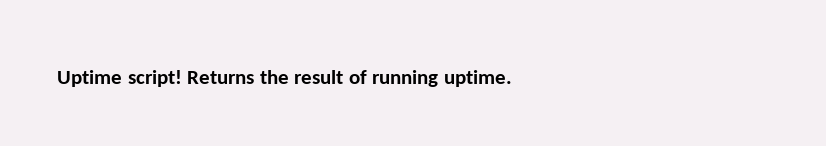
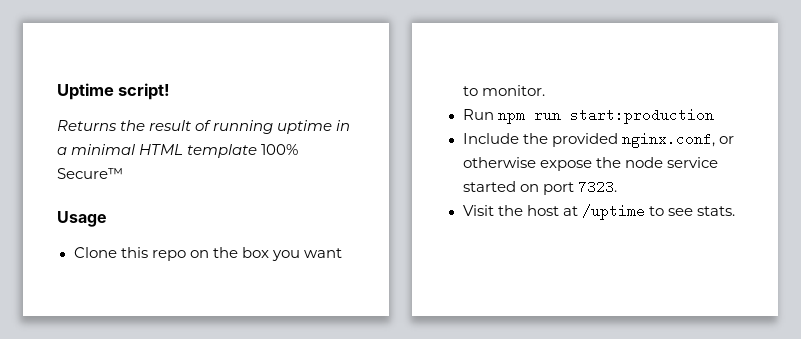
- Uptime script! Returns the result of running uptime.
+ Uptime script!
+ Returns the result of running uptime in a minimal HTML template 100% Secure™
+ Usage
+ Clone this repo on the box you want to monitor.
+ Run npm run start:production
+ Include the provided nginx.conf, or otherwise expose the node service started on port 7323.
+ Visit the host at /uptime to see stats.

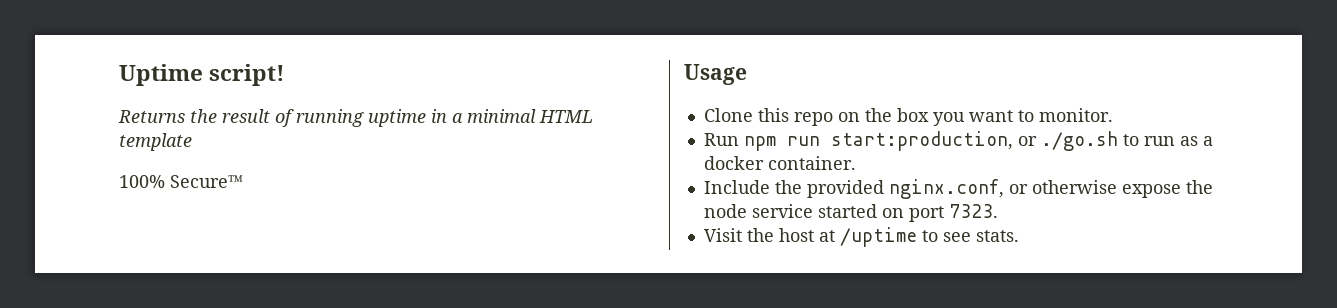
- Returns the result of running uptime in a minimal HTML template 100% Secure™
+ Returns the result of running uptime in a minimal HTML template
+ 100% Secure™
- Run npm run start:production
+ Run npm run start:production, or ./go.sh to run as a docker container.

